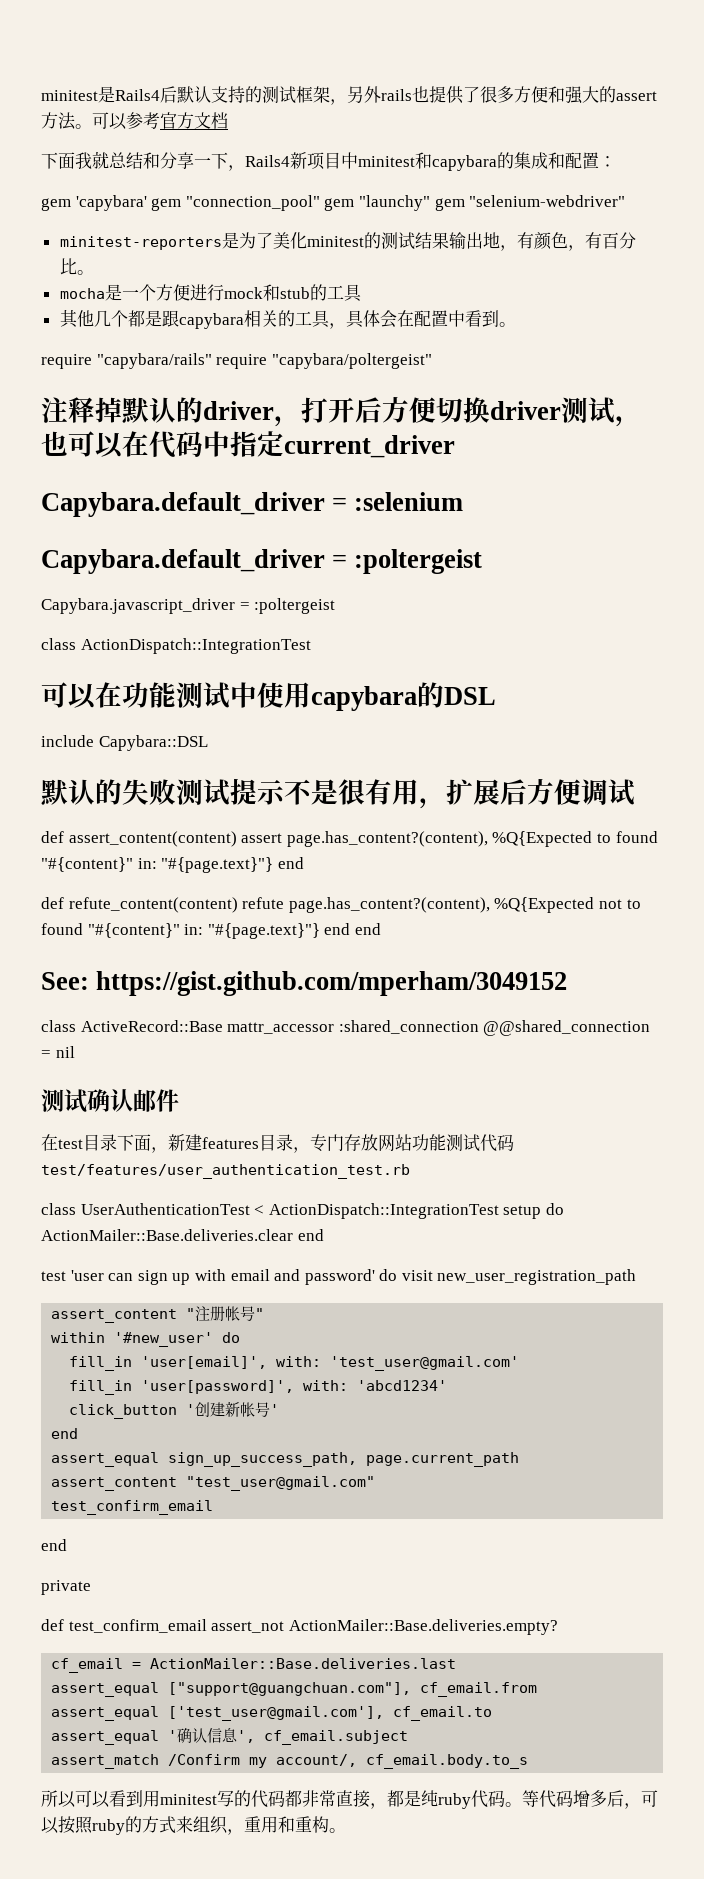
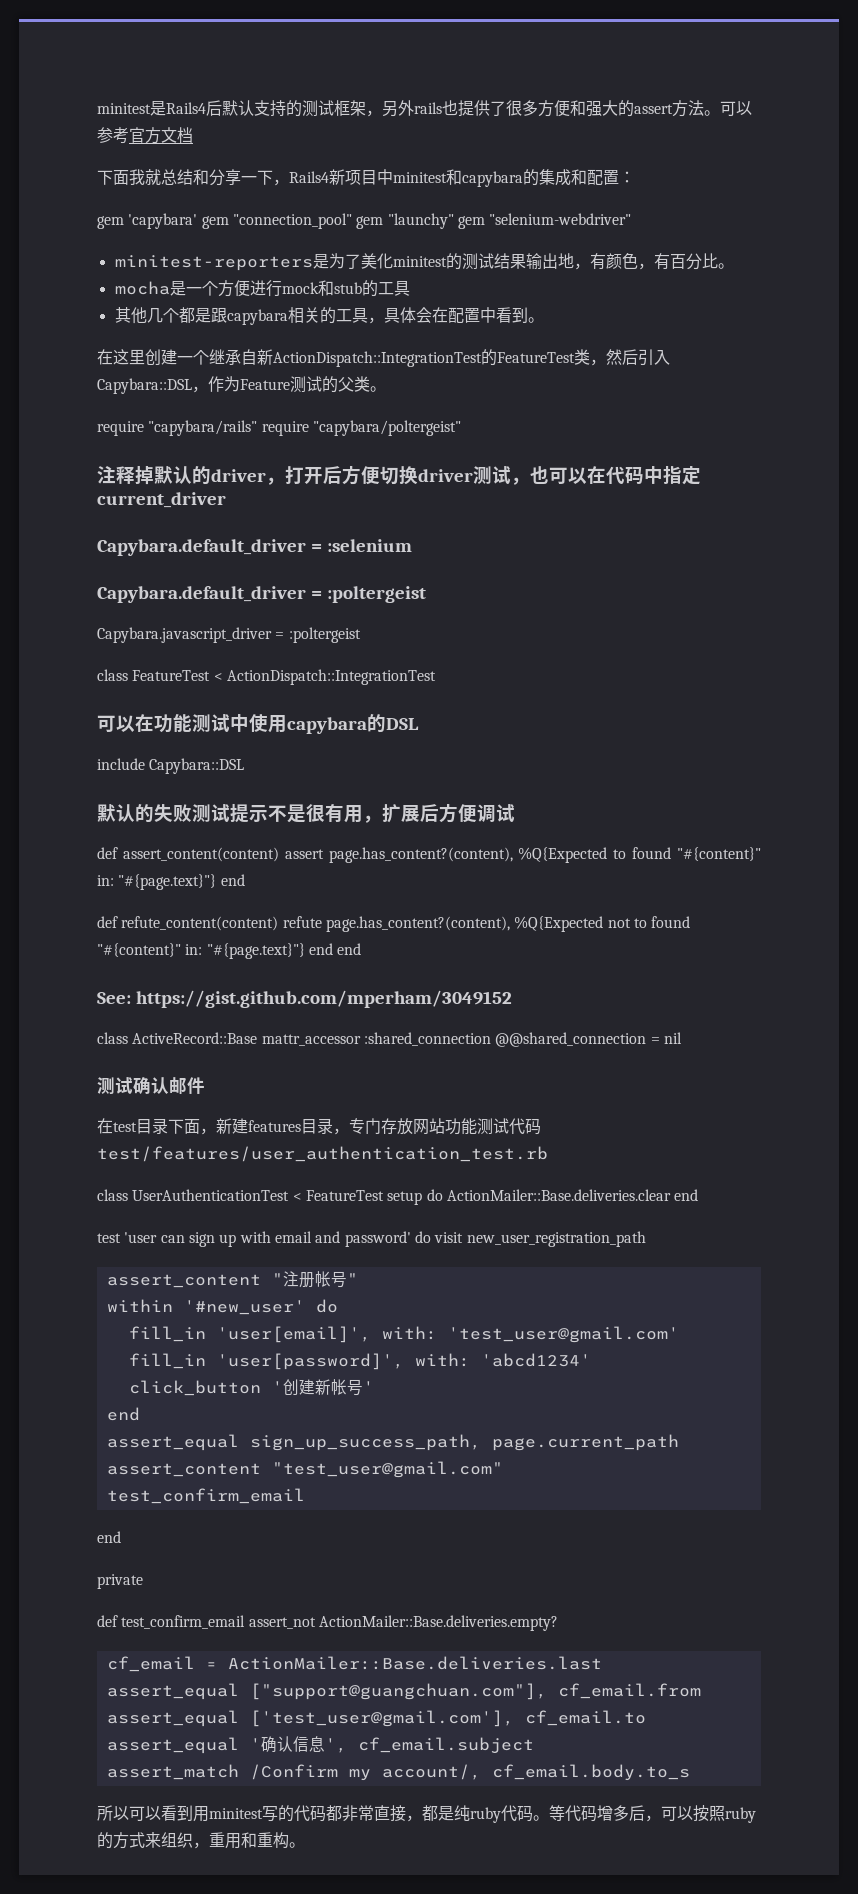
+ 在这里创建一个继承自新ActionDispatch::IntegrationTest的FeatureTest类，然后引入Capybara::DSL，作为Feature测试的父类。
- class ActionDispatch::IntegrationTest
+ class FeatureTest < ActionDispatch::IntegrationTest
- class UserAuthenticationTest < ActionDispatch::IntegrationTest setup do ActionMailer::Base.deliveries.clear end
+ class UserAuthenticationTest < FeatureTest setup do ActionMailer::Base.deliveries.clear end

